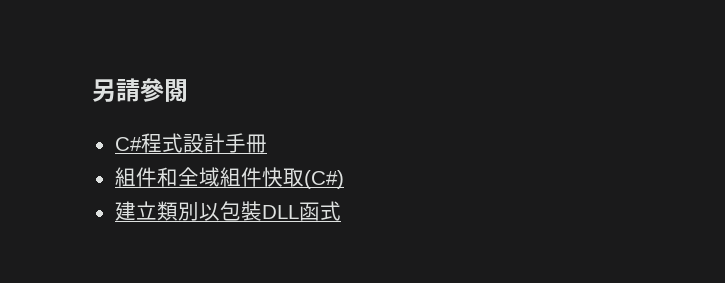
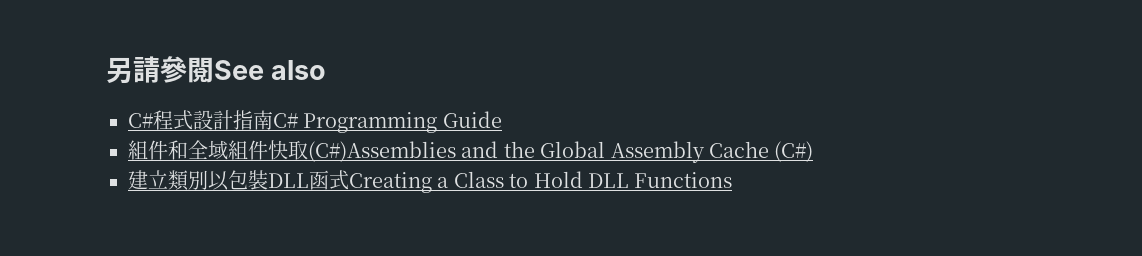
- 另請參閱
+ 另請參閱See also
- C#程式設計手冊
+ C#程式設計指南C# Programming Guide
- 組件和全域組件快取(C#)
+ 組件和全域組件快取(C#)Assemblies and the Global Assembly Cache (C#)
- 建立類別以包裝DLL函式
+ 建立類別以包裝DLL函式Creating a Class to Hold DLL Functions

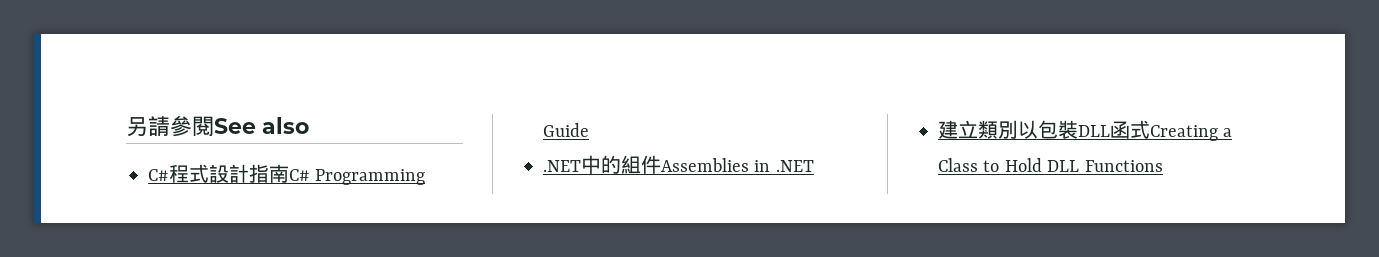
- 組件和全域組件快取(C#)Assemblies and the Global Assembly Cache (C#)
+ .NET中的組件Assemblies in .NET

